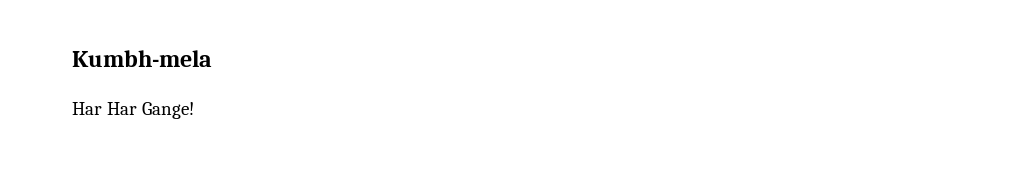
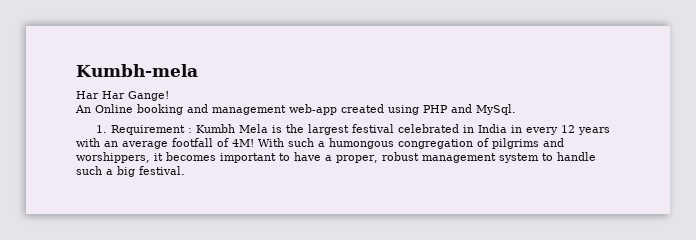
+ An Online booking and management web-app created using PHP and MySql.
+ 1. Requirement : Kumbh Mela is the largest festival celebrated in India in every 12 years with an average footfall of 4M! With such a humongous congregation of pilgrims and worshippers, it becomes important to have a proper, robust management system to handle such a big festival.

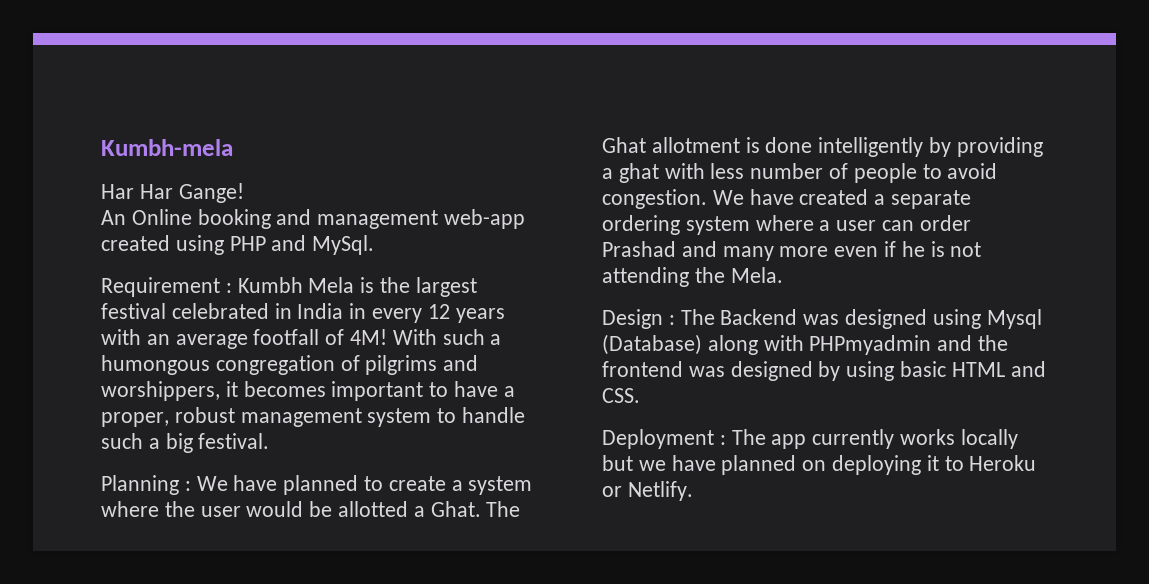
- 1. Requirement : Kumbh Mela is the largest festival celebrated in India in every 12 years with an average footfall of 4M!
+ Requirement : Kumbh Mela is the largest festival celebrated in India in every 12 years with an average footfall of 4M!
+ Planning : We have planned to create a system where the user would be allotted a Ghat. The Ghat allotment is done intelligently by providing a ghat with less number of people to avoid congestion. We have created a separate ordering system where a user can order Prashad and many more even if he is not attending the Mela.
+ Design : The Backend was designed using Mysql (Database) along with PHPmyadmin and the frontend was designed by using basic HTML and CSS.
+ Deployment : The app currently works locally but we have planned on deploying it to Heroku or Netlify.

